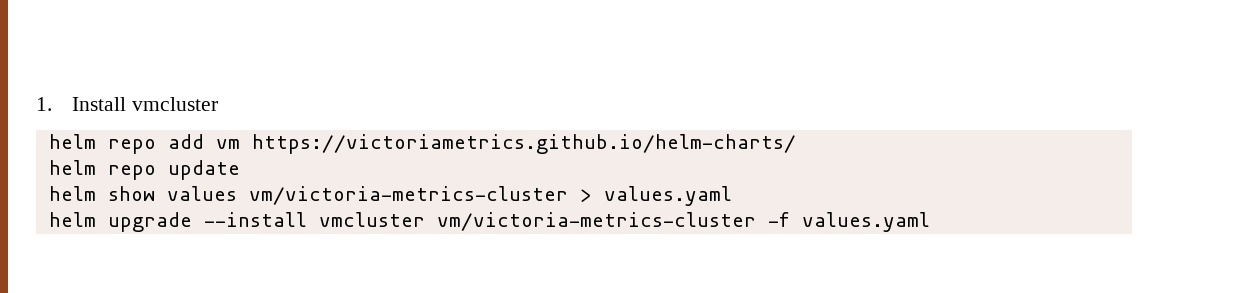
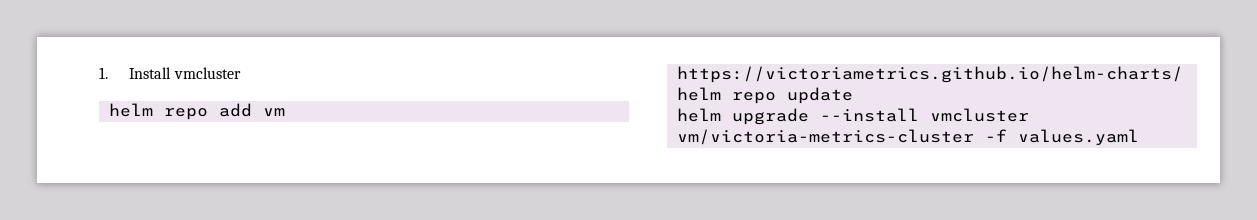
- helm show values vm/victoria-metrics-cluster > values.yaml

